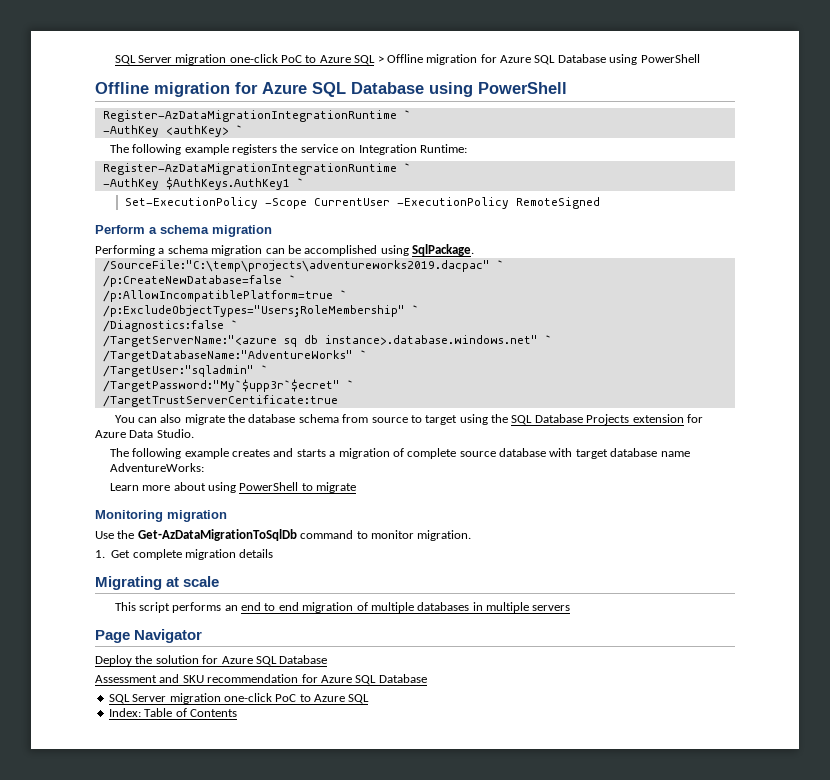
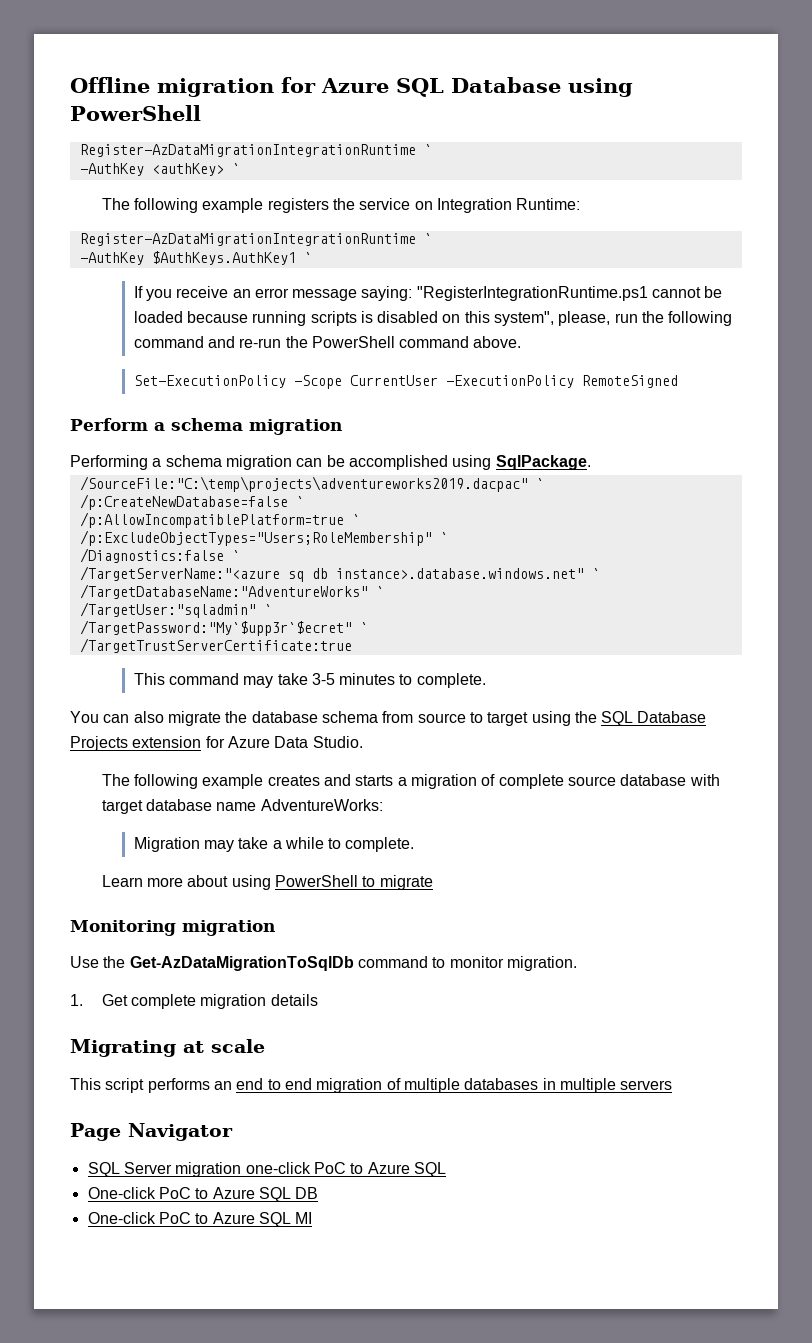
- SQL Server migration one-click PoC to Azure SQL > Offline migration for Azure SQL Database using PowerShell
+ If you receive an error message saying: "RegisterIntegrationRuntime.ps1 cannot be loaded because running scripts is disabled on this system", please, run the following command and re-run the PowerShell command above.
+ This command may take 3-5 minutes to complete.
+ Migration may take a while to complete.
- Deploy the solution for Azure SQL Database
- Assessment and SKU recommendation for Azure SQL Database
- Index: Table of Contents
+ One-click PoC to Azure SQL DB
+ One-click PoC to Azure SQL MI

